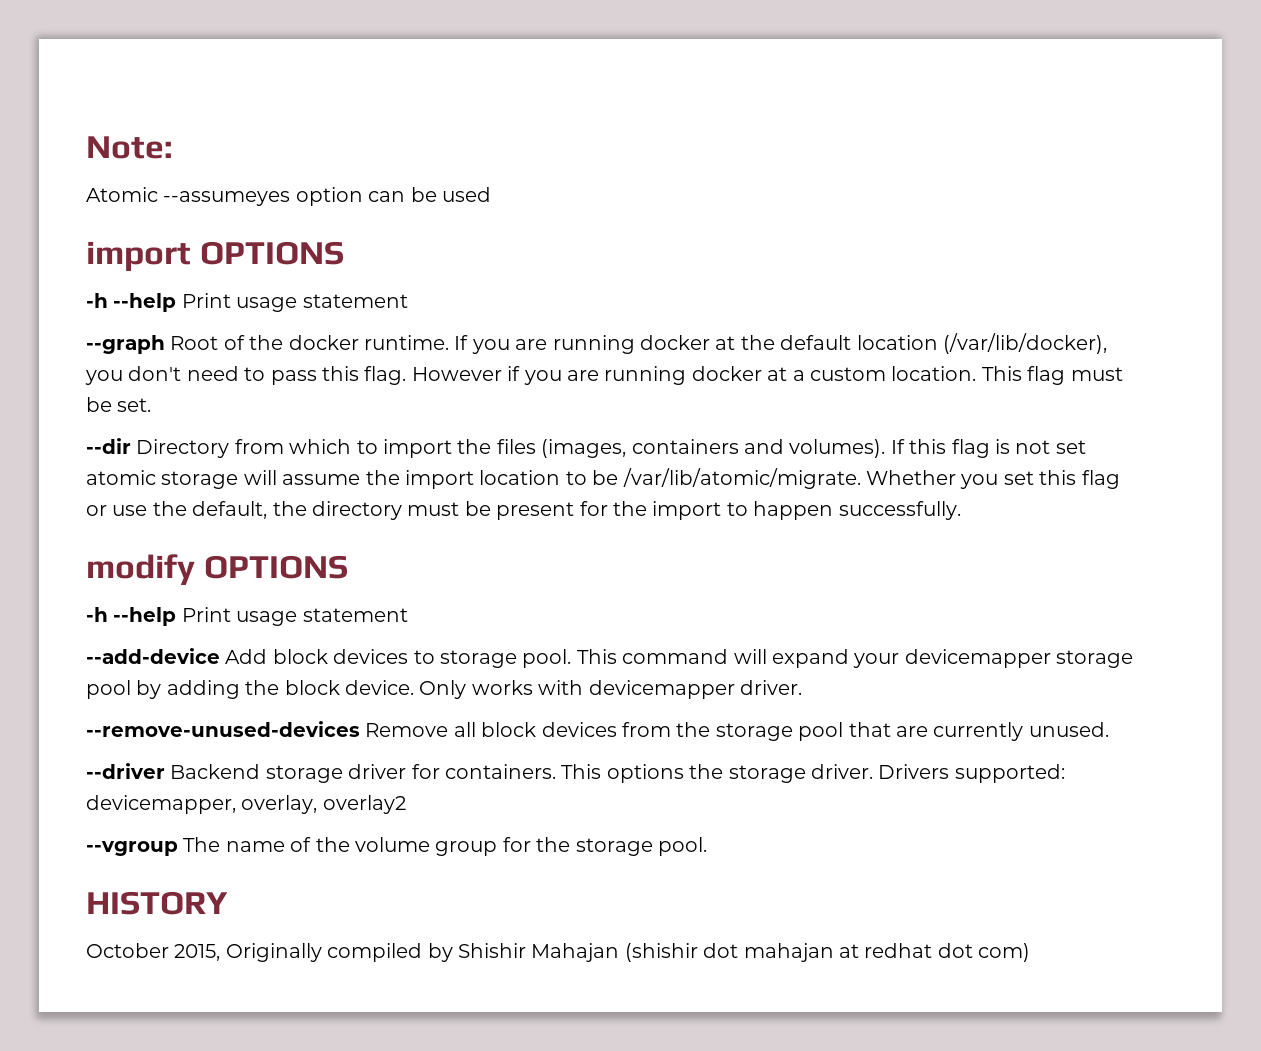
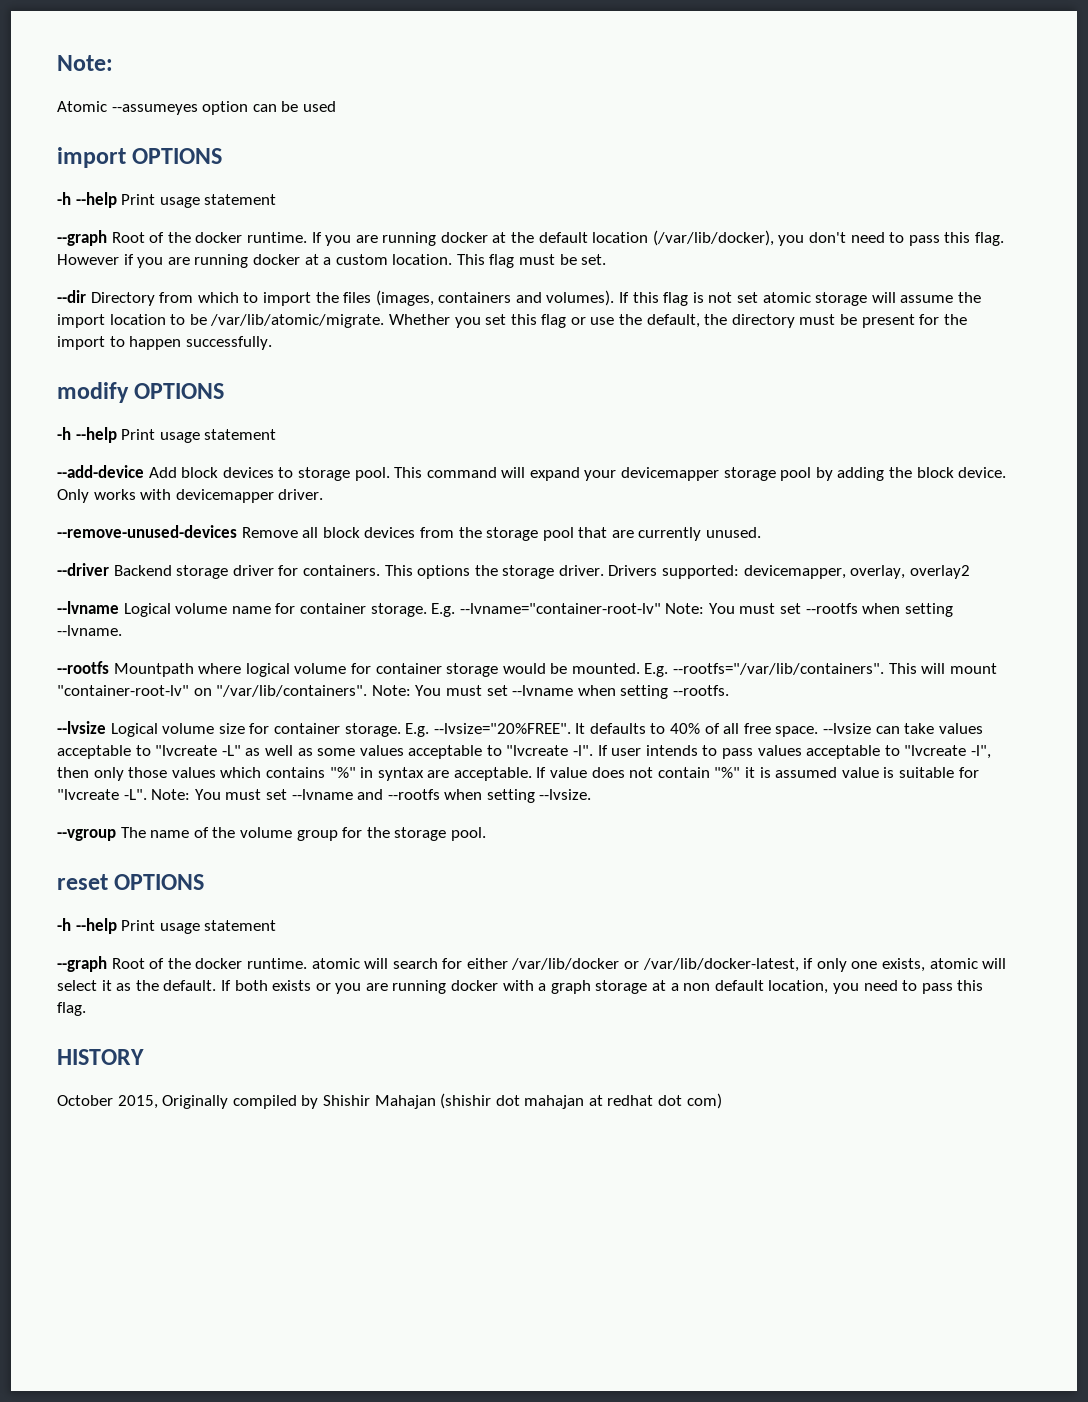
+ --lvname Logical volume name for container storage. E.g. --lvname="container-root-lv" Note: You must set --rootfs when setting --lvname.
+ --rootfs Mountpath where logical volume for container storage would be mounted. E.g. --rootfs="/var/lib/containers". This will mount "container-root-lv" on "/var/lib/containers". Note: You must set --lvname when setting --rootfs.
+ --lvsize Logical volume size for container storage. E.g. --lvsize="20%FREE". It defaults to 40% of all free space. --lvsize can take values acceptable to "lvcreate -L" as well as some values acceptable to "lvcreate -l". If user intends to pass values acceptable to "lvcreate -l", then only those values which contains "%" in syntax are acceptable. If value does not contain "%" it is assumed value is suitable for "lvcreate -L". Note: You must set --lvname and --rootfs when setting --lvsize.
+ reset OPTIONS
+ -h --help Print usage statement
+ --graph Root of the docker runtime. atomic will search for either /var/lib/docker or /var/lib/docker-latest, if only one exists, atomic will select it as the default. If both exists or you are running docker with a graph storage at a non default location, you need to pass this flag.

